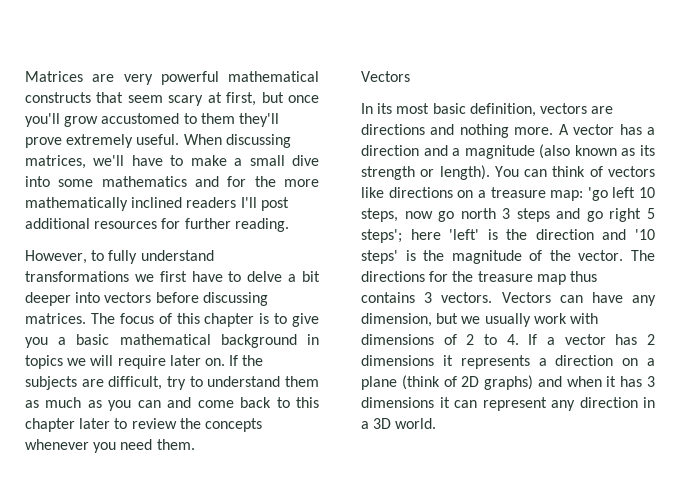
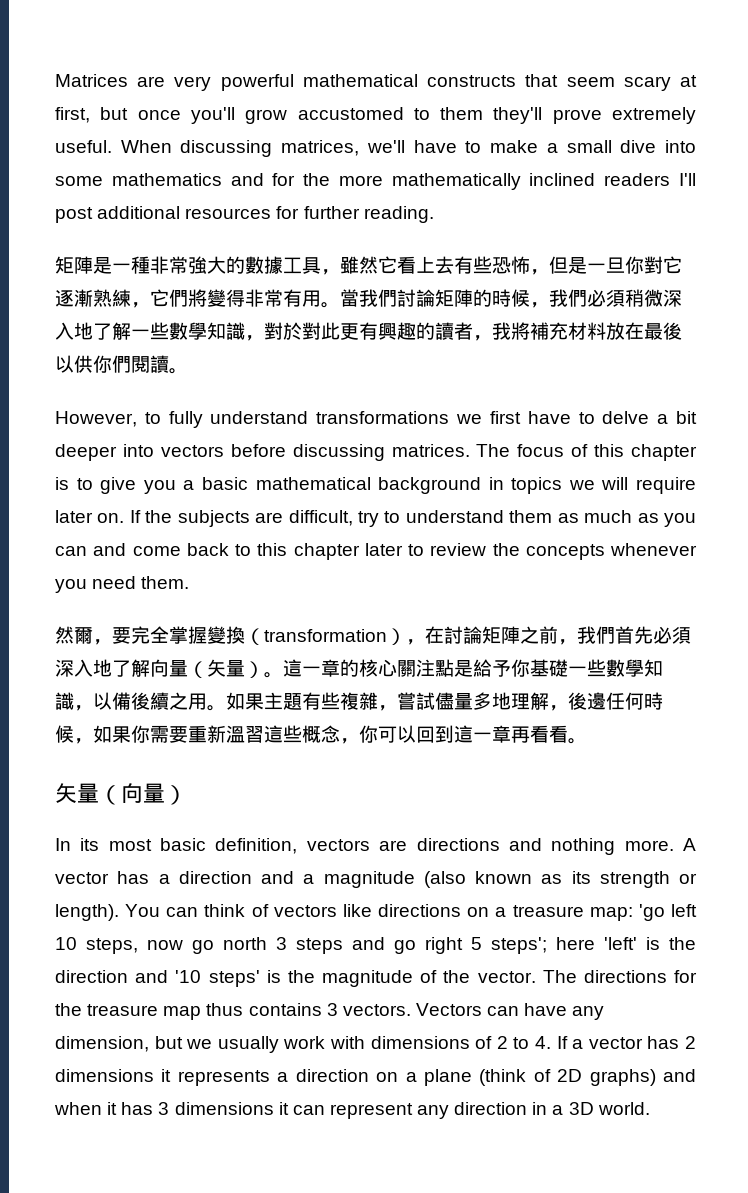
+ 矩陣是一種非常強大的數據工具，雖然它看上去有些恐怖，但是一旦你對它逐漸熟練，它們將變得非常有用。當我們討論矩陣的時候，我們必須稍微深入地了解一些數學知識，對於對此更有興趣的讀者，我將補充材料放在最後以供你們閱讀。
  If the subjects are difficult, try to understand them as much as you can and come back to this chapter later to review the concepts whenever you need them.
- Vectors
+ 然爾，要完全掌握變換（transformation），在討論矩陣之前，我們首先必須深入地了解向量（矢量）。這一章的核心關注點是給予你基礎一些數學知識，以備後續之用。如果主題有些複雜，嘗試儘量多地理解，後邊任何時候，如果你需要重新溫習這些概念，你可以回到這一章再看看。
+ 矢量（向量）

